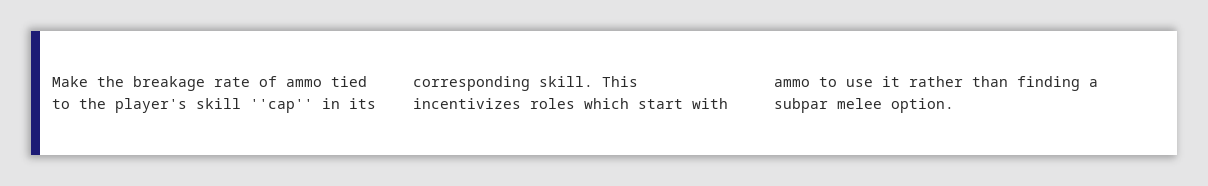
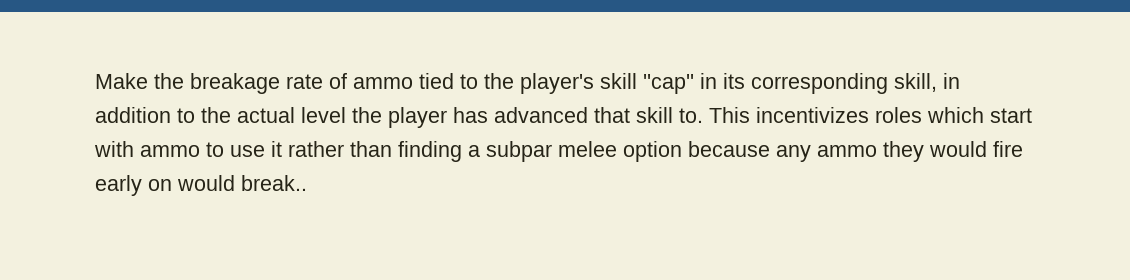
- Make the breakage rate of ammo tied to the player's skill ''cap'' in its corresponding skill.
+ Make the breakage rate of ammo tied to the player's skill ''cap'' in its corresponding skill, in addition to the actual level the player has advanced that skill to.
- This incentivizes roles which start with ammo to use it rather than finding a subpar melee option.
+ This incentivizes roles which start with ammo to use it rather than finding a subpar melee option because any ammo they would fire early on would break..

